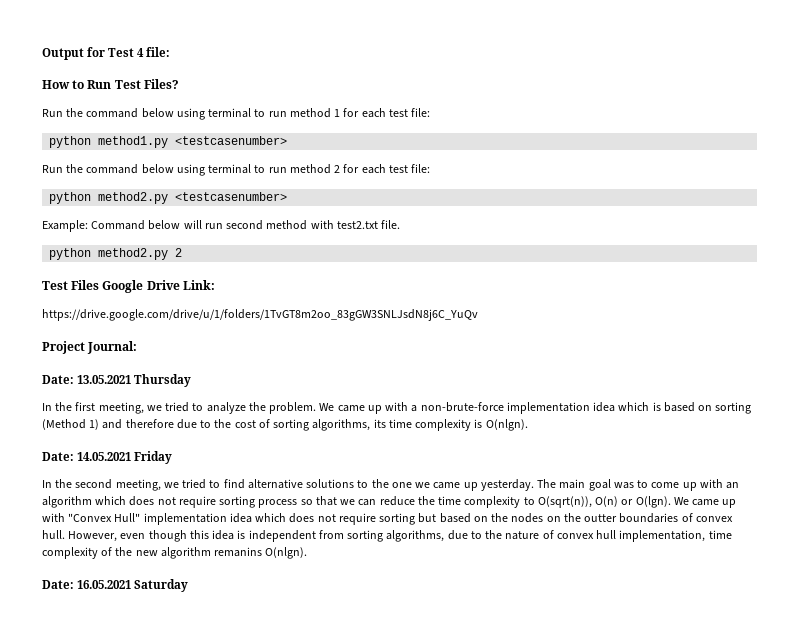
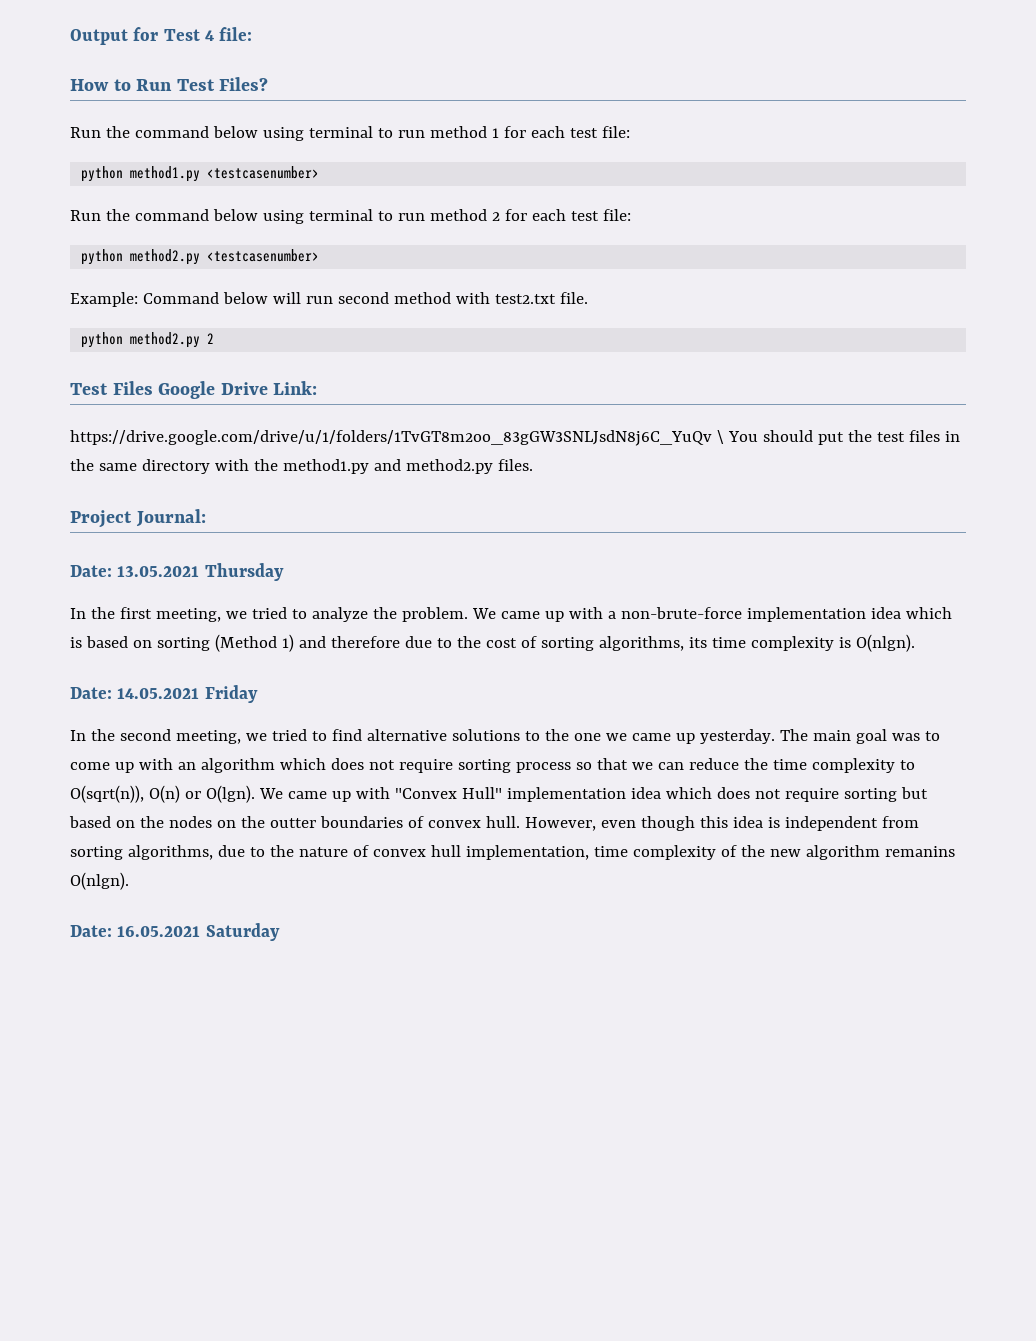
- https://drive.google.com/drive/u/1/folders/1TvGT8m2oo_83gGW3SNLJsdN8j6C_YuQv
+ https://drive.google.com/drive/u/1/folders/1TvGT8m2oo_83gGW3SNLJsdN8j6C_YuQv \ You should put the test files in the same directory with the method1.py and method2.py files.

